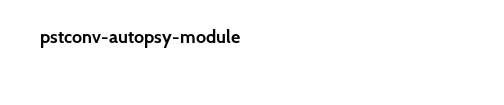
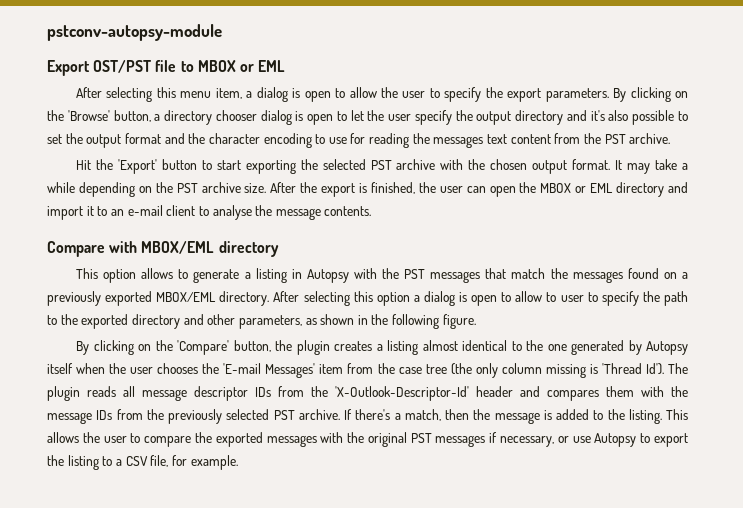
+ Export OST/PST file to MBOX or EML
+ After selecting this menu item, a dialog is open to allow the user to specify the export parameters. By clicking on the 'Browse' button, a directory chooser dialog is open to let the user specify the output directory and it's also possible to set the output format and the character encoding to use for reading the messages text content from the PST archive.
+ Hit the 'Export' button to start exporting the selected PST archive with the chosen output format. It may take a while depending on the PST archive size. After the export is finished, the user can open the MBOX or EML directory and import it to an e-mail client to analyse the message contents.
+ Compare with MBOX/EML directory
+ This option allows to generate a listing in Autopsy with the PST messages that match the messages found on a previously exported MBOX/EML directory. After selecting this option a dialog is open to allow to user to specify the path to the exported directory and other parameters, as shown in the following figure.
+ By clicking on the 'Compare' button, the plugin creates a listing almost identical to the one generated by Autopsy itself when the user chooses the 'E-mail Messages' item from the case tree (the only column missing is 'Thread Id'). The plugin reads all message descriptor IDs from the 'X-Outlook-Descriptor-Id' header and compares them with the message IDs from the previously selected PST archive. If there's a match, then the message is added to the listing. This allows the user to compare the exported messages with the original PST messages if necessary, or use Autopsy to export the listing to a CSV file, for example.

